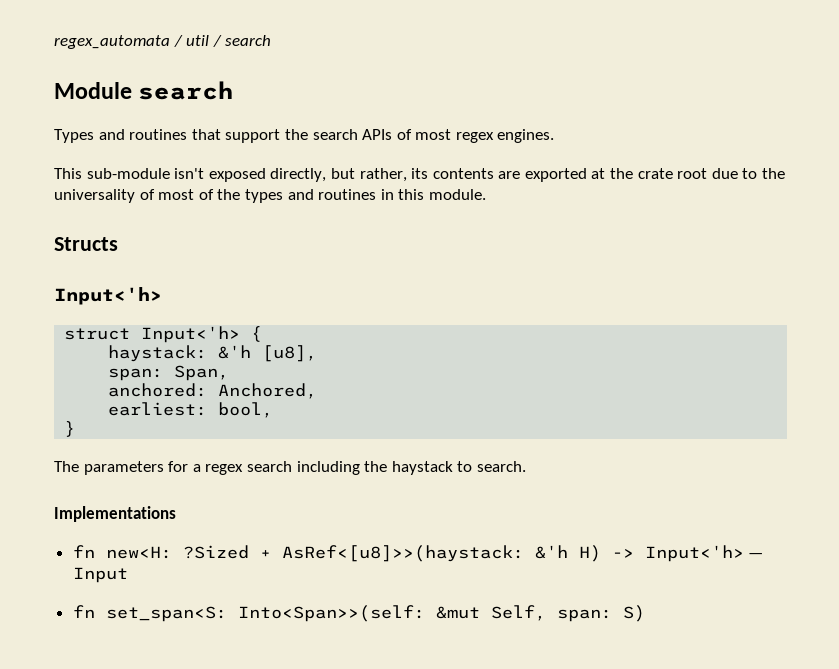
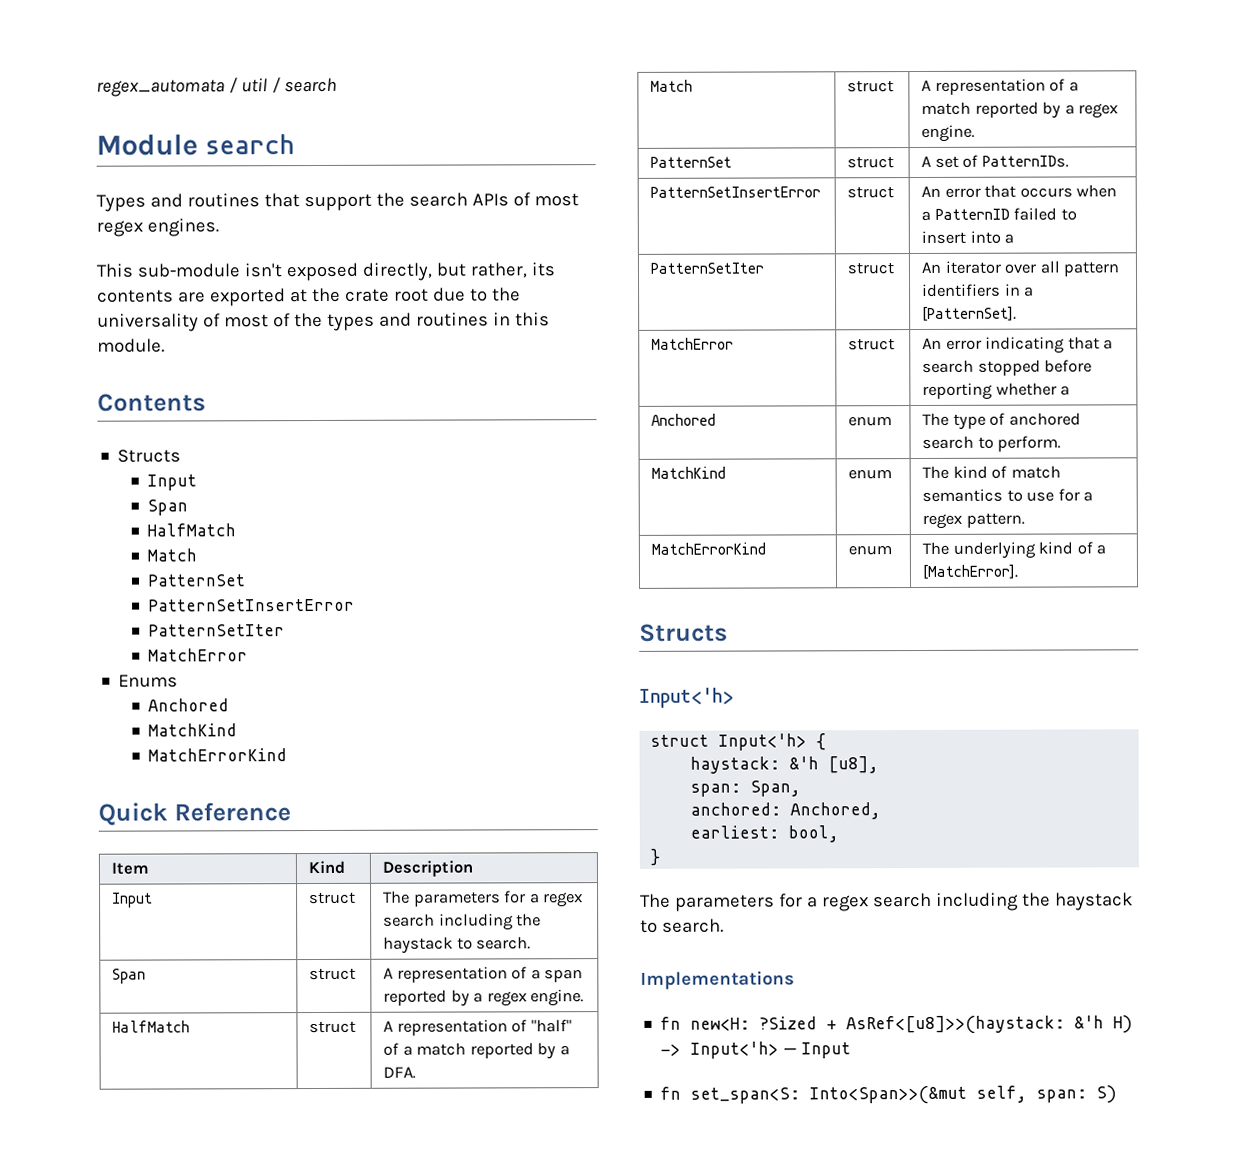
+ Contents
+ Structs
+ Input
+ Span
+ HalfMatch
+ Match
+ PatternSet
+ PatternSetInsertError
+ PatternSetIter
+ MatchError
+ Enums
+ Anchored
+ MatchKind
+ MatchErrorKind
+ Quick Reference
+ Item | Kind | Description
+ Input | struct | The parameters for a regex search including the haystack to search.
+ Span | struct | A representation of a span reported by a regex engine.
+ HalfMatch | struct | A representation of "half" of a match reported by a DFA.
+ Match | struct | A representation of a match reported by a regex engine.
+ PatternSet | struct | A set of PatternIDs.
+ PatternSetInsertError | struct | An error that occurs when a PatternID failed to insert into a
+ PatternSetIter | struct | An iterator over all pattern identifiers in a [PatternSet].
+ MatchError | struct | An error indicating that a search stopped before reporting whether a
+ Anchored | enum | The type of anchored search to perform.
+ MatchKind | enum | The kind of match semantics to use for a regex pattern.
+ MatchErrorKind | enum | The underlying kind of a [MatchError].
- fn set_span<S: Into<Span>>(self: &mut Self, span: S)
+ fn set_span<S: Into<Span>>(&mut self, span: S)

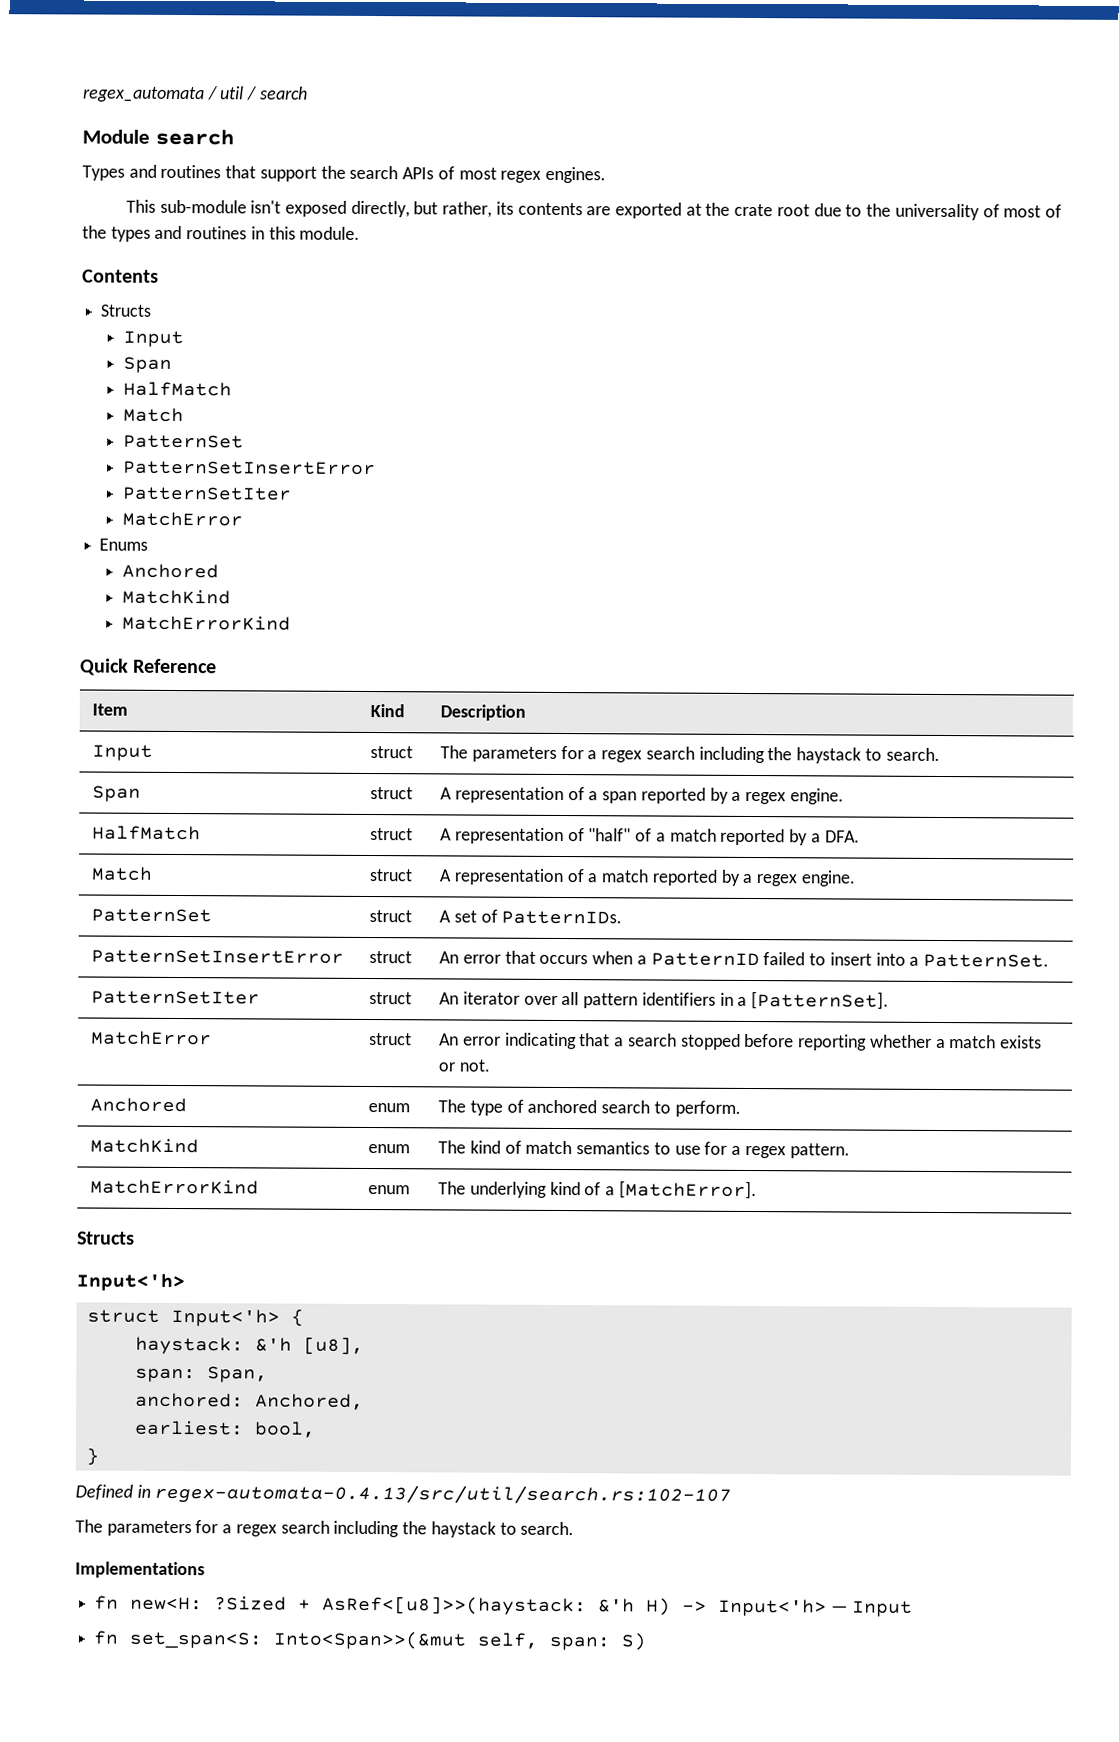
- PatternSetInsertError | struct | An error that occurs when a PatternID failed to insert into a
+ PatternSetInsertError | struct | An error that occurs when a PatternID failed to insert into a PatternSet.
- MatchError | struct | An error indicating that a search stopped before reporting whether a
+ MatchError | struct | An error indicating that a search stopped before reporting whether a match exists or not.
+ Defined in regex-automata-0.4.13/src/util/search.rs:102-107

